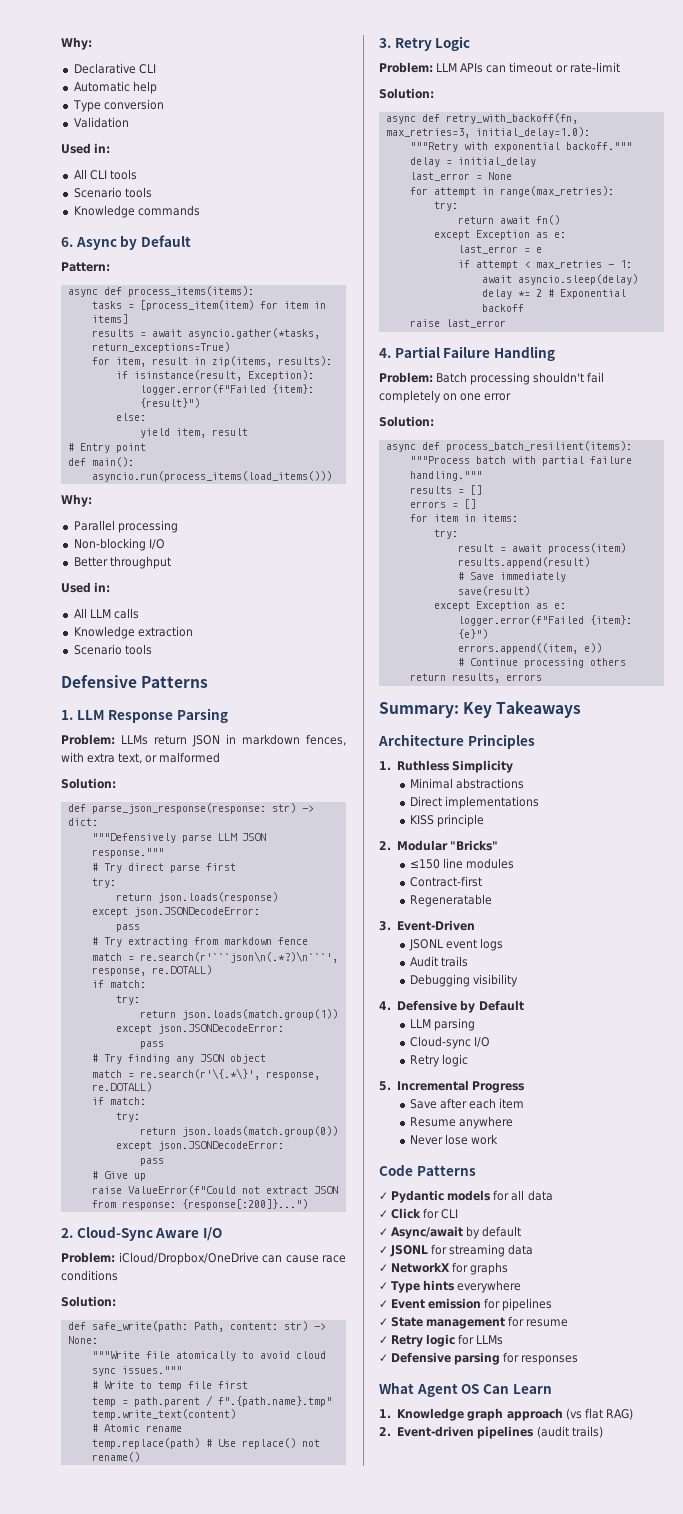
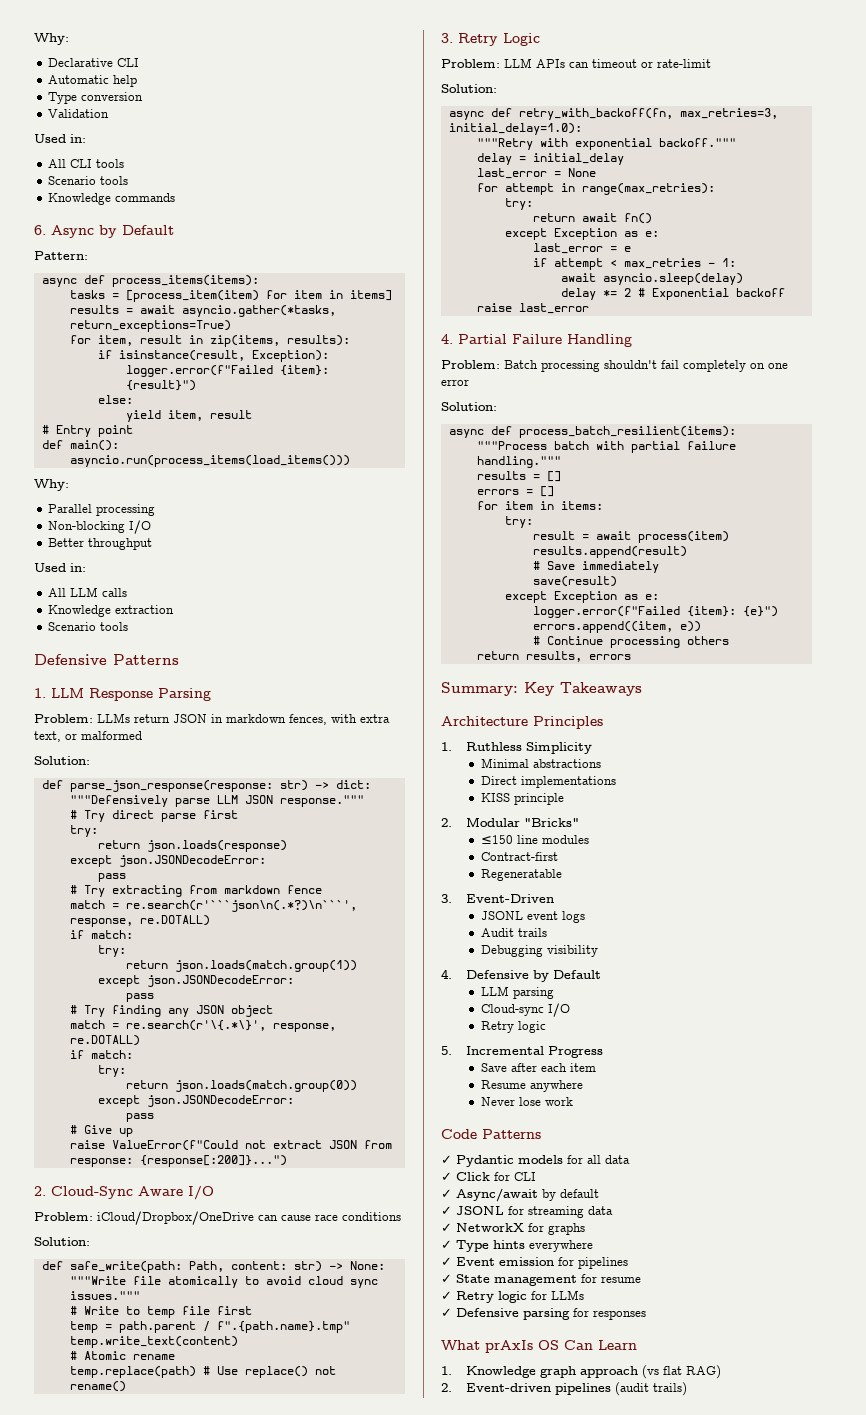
- What Agent OS Can Learn
+ What prAxIs OS Can Learn

